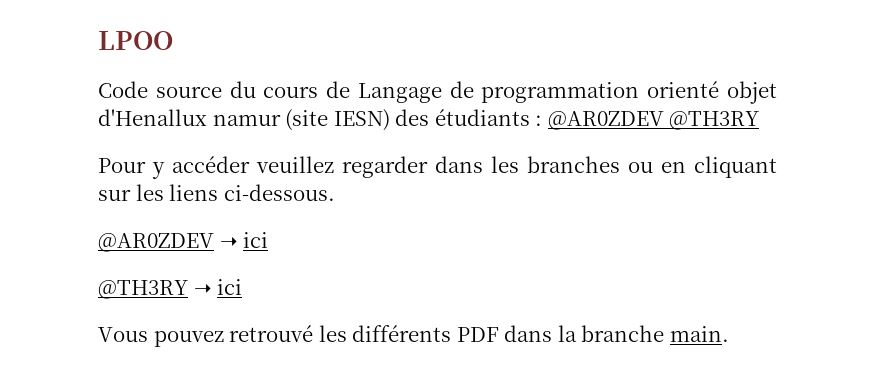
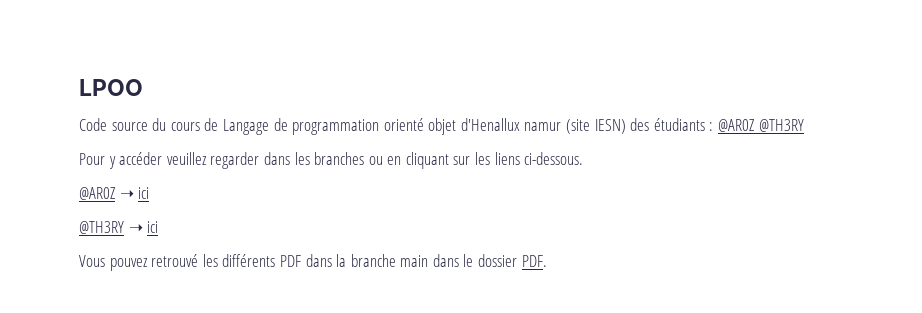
- Code source du cours de Langage de programmation orienté objet d'Henallux namur (site IESN) des étudiants : @AR0ZDEV @TH3RY
+ Code source du cours de Langage de programmation orienté objet d'Henallux namur (site IESN) des étudiants : @AR0Z @TH3RY
- @AR0ZDEV ➝ ici
+ @AR0Z ➝ ici
- Vous pouvez retrouvé les différents PDF dans la branche main.
+ Vous pouvez retrouvé les différents PDF dans la branche main dans le dossier PDF.

